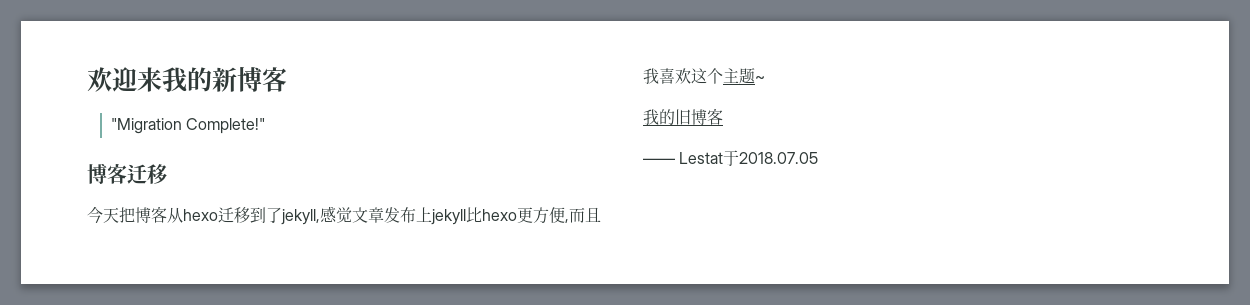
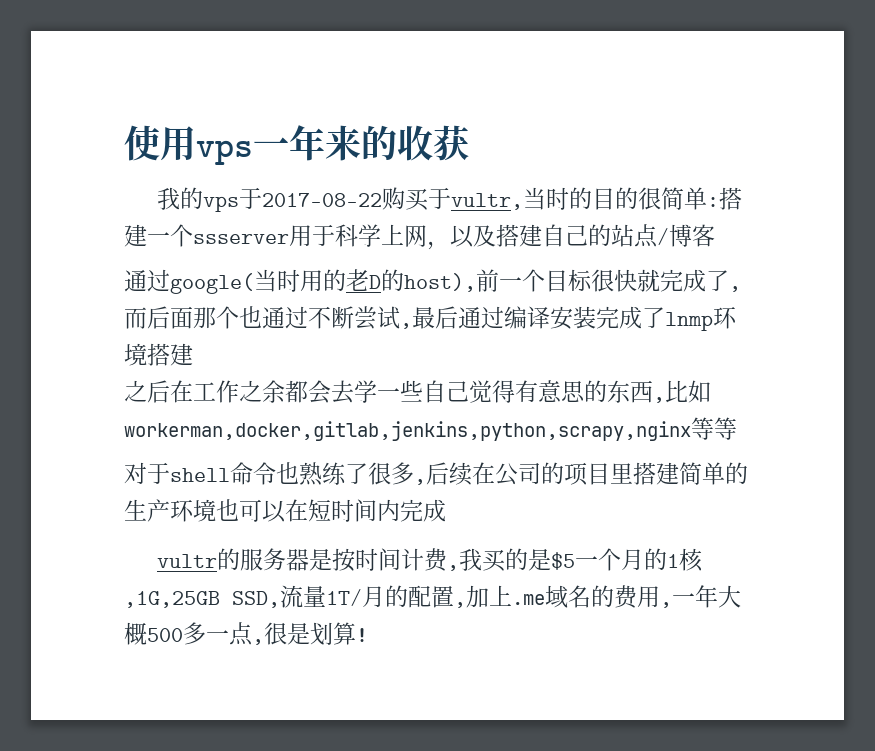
- 欢迎来我的新博客
- "Migration Complete!"
- 博客迁移
- 今天把博客从hexo迁移到了jekyll,感觉文章发布上jekyll比hexo更方便,而且我喜欢这个主题~
- 我的旧博客
- —— Lestat于2018.07.05
+ 使用vps一年来的收获
+ 我的vps于2017-08-22购买于vultr,当时的目的很简单:搭建一个ssserver用于科学上网，以及搭建自己的站点/博客
+ 通过google(当时用的老D的host),前一个目标很快就完成了,而后面那个也通过不断尝试,最后通过编译安装完成了lnmp环境搭建
+ 之后在工作之余都会去学一些自己觉得有意思的东西,比如workerman,docker,gitlab,jenkins,python,scrapy,nginx等等
+ 对于shell命令也熟练了很多,后续在公司的项目里搭建简单的生产环境也可以在短时间内完成
+ vultr的服务器是按时间计费,我买的是$5一个月的1核,1G,25GB SSD,流量1T/月的配置,加上.me域名的费用,一年大概500多一点,很是划算!

